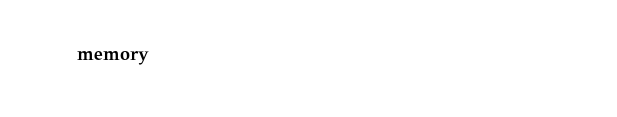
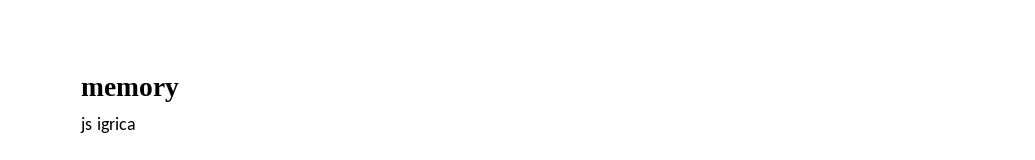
+ js igrica

